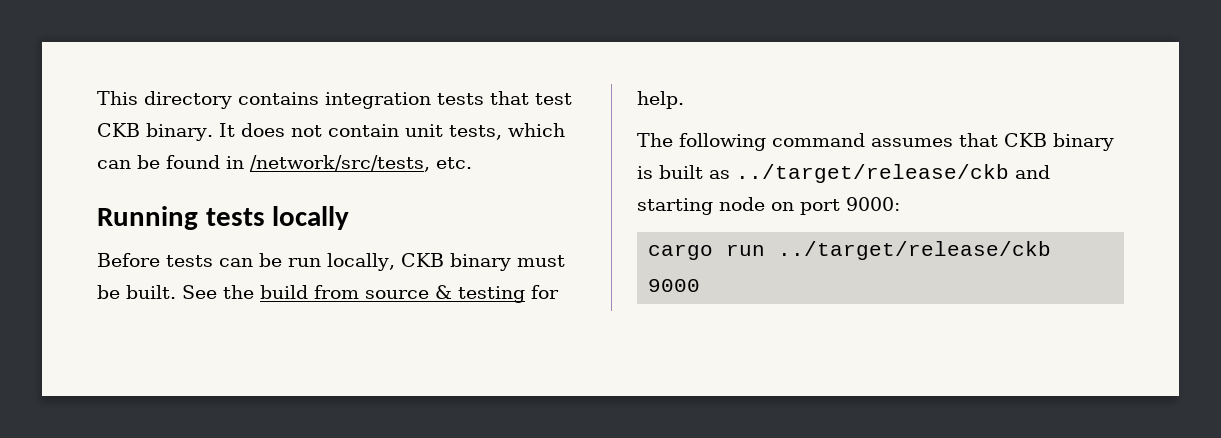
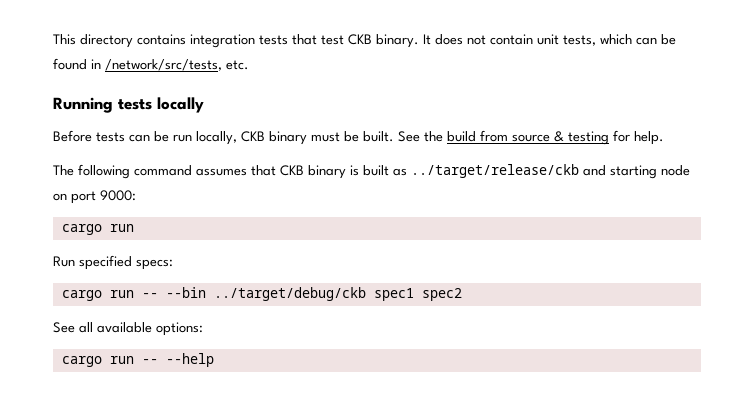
  The following command assumes that CKB binary is built as ../target/release/ckb and starting node on port 9000:
- cargo run ../target/release/ckb 9000
+ cargo run
+ Run specified specs:
+ cargo run -- --bin ../target/debug/ckb spec1 spec2
+ See all available options:
+ cargo run -- --help

